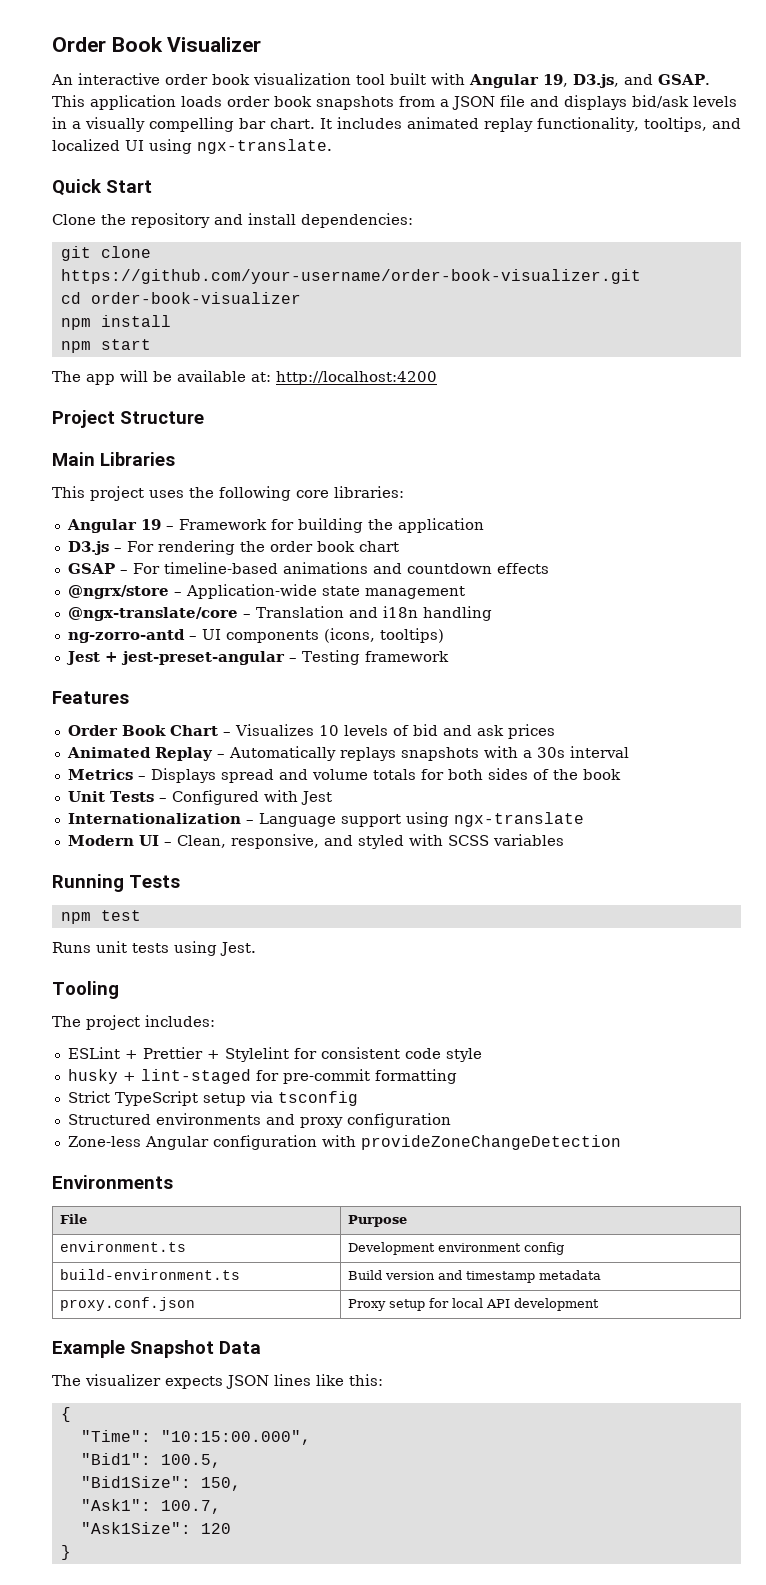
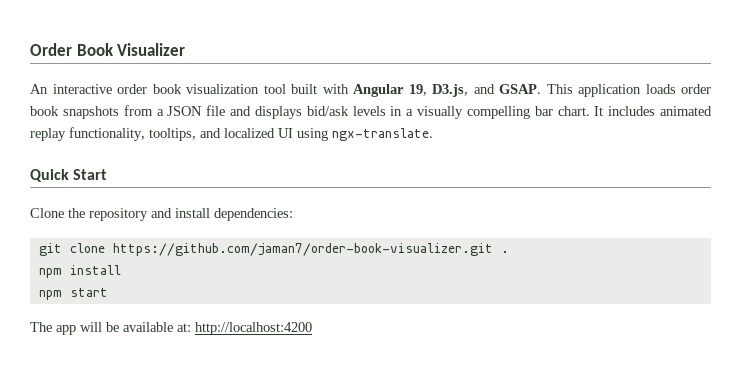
- git clone https://github.com/your-username/order-book-visualizer.git
- cd order-book-visualizer
+ git clone https://github.com/jaman7/order-book-visualizer.git .
- Project Structure
- Main Libraries
- This project uses the following core libraries:
- Angular 19 – Framework for building the application
- D3.js – For rendering the order book chart
- GSAP – For timeline-based animations and countdown effects
- @ngrx/store – Application-wide state management
- @ngx-translate/core – Translation and i18n handling
- ng-zorro-antd – UI components (icons, tooltips)
- Jest + jest-preset-angular – Testing framework
- Features
- Order Book Chart – Visualizes 10 levels of bid and ask prices
- Animated Replay – Automatically replays snapshots with a 30s interval
- Metrics – Displays spread and volume totals for both sides of the book
- Unit Tests – Configured with Jest
- Internationalization – Language support using ngx-translate
- Modern UI – Clean, responsive, and styled with SCSS variables
- Running Tests
- npm test
- Runs unit tests using Jest.
- Tooling
- The project includes:
- ESLint + Prettier + Stylelint for consistent code style
- husky + lint-staged for pre-commit formatting
- Strict TypeScript setup via tsconfig
- Structured environments and proxy configuration
- Zone-less Angular configuration with provideZoneChangeDetection
- Environments
- File | Purpose
- environment.ts | Development environment config
- build-environment.ts | Build version and timestamp metadata
- proxy.conf.json | Proxy setup for local API development
- Example Snapshot Data
- The visualizer expects JSON lines like this:
- {
- "Time": "10:15:00.000",
- "Bid1": 100.5,
- "Bid1Size": 150,
- "Ask1": 100.7,
- "Ask1Size": 120
- }

